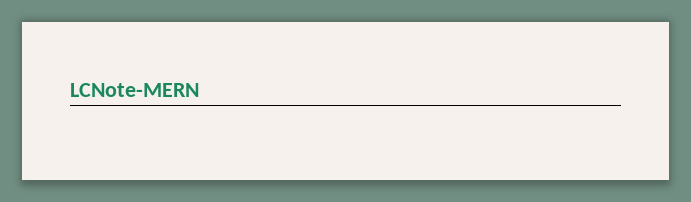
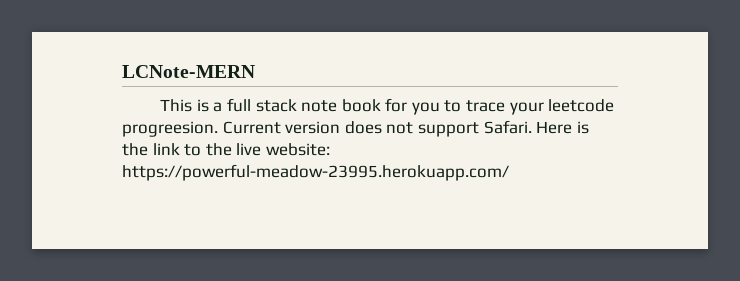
+ This is a full stack note book for you to trace your leetcode progreesion. Current version does not support Safari. Here is the link to the live website: https://powerful-meadow-23995.herokuapp.com/

